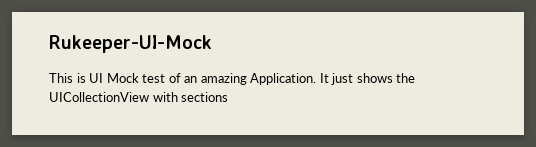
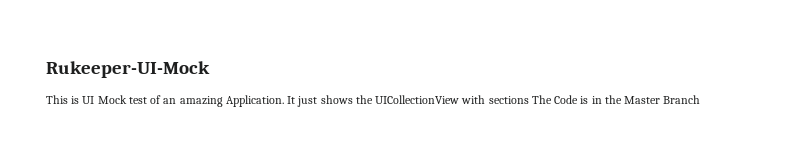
- It just shows the UICollectionView with sections
+ It just shows the UICollectionView with sections The Code is in the Master Branch

